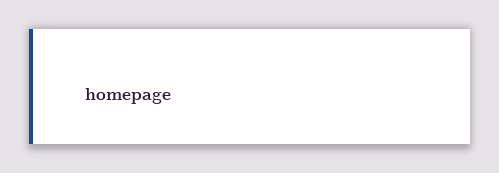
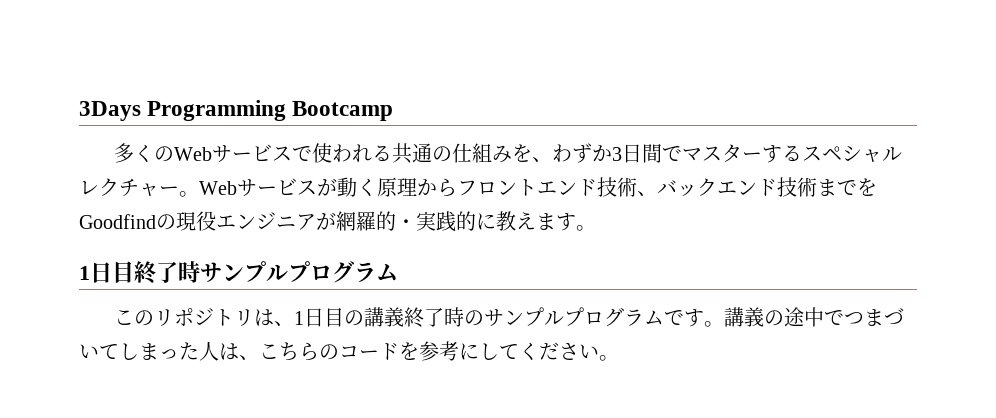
- homepage
+ 3Days Programming Bootcamp
+ 多くのWebサービスで使われる共通の仕組みを、わずか3日間でマスターするスペシャルレクチャー。Webサービスが動く原理からフロントエンド技術、バックエンド技術までをGoodfindの現役エンジニアが網羅的・実践的に教えます。
+ 1日目終了時サンプルプログラム
+ このリポジトリは、1日目の講義終了時のサンプルプログラムです。講義の途中でつまづいてしまった人は、こちらのコードを参考にしてください。

